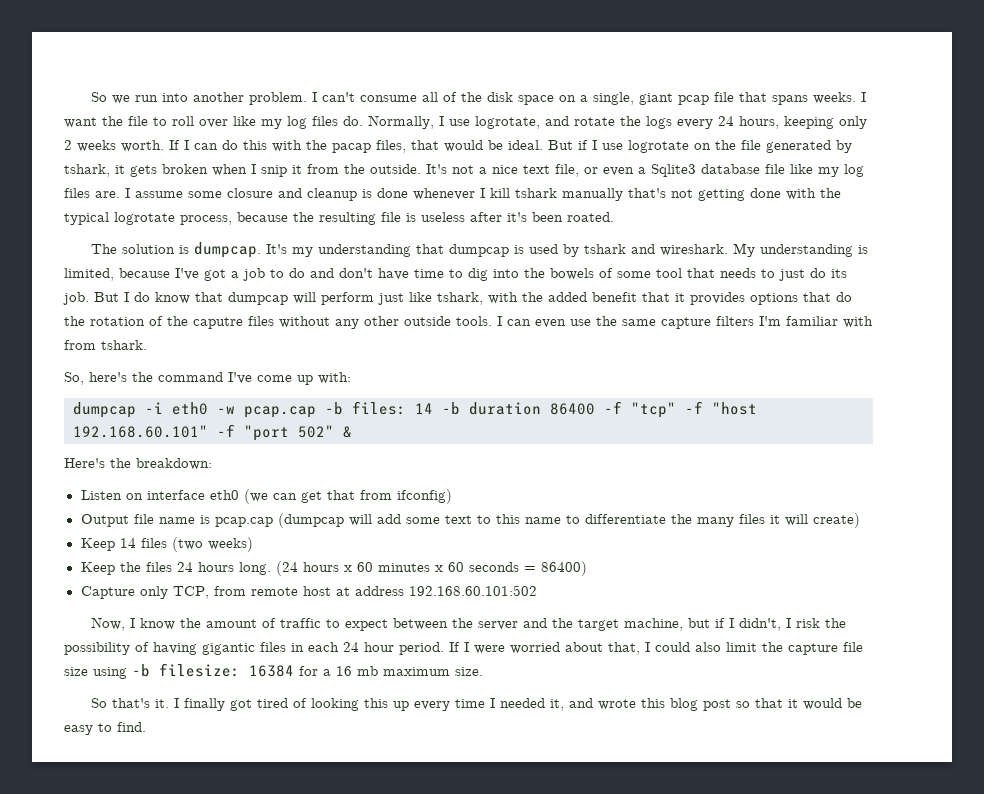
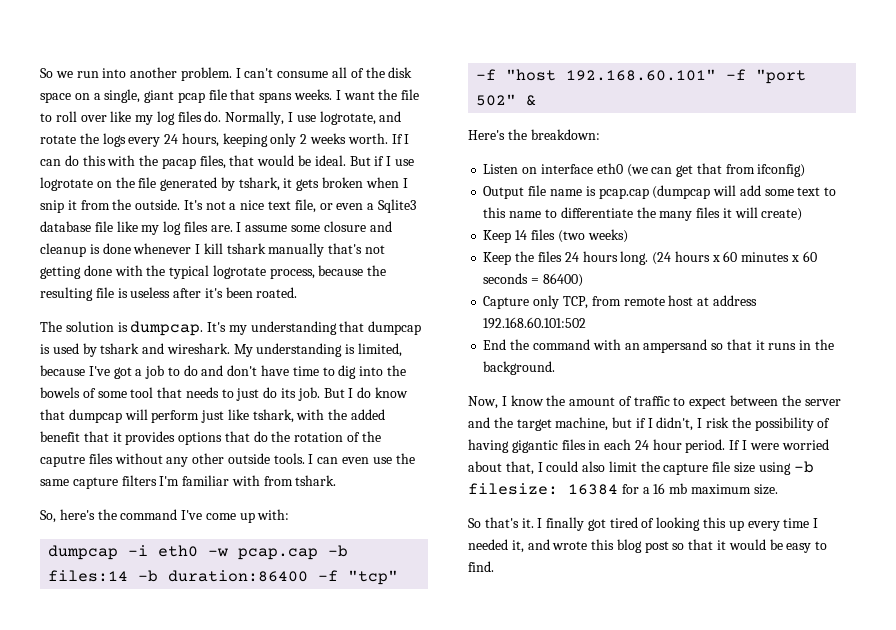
- dumpcap -i eth0 -w pcap.cap -b files: 14 -b duration 86400 -f "tcp" -f "host 192.168.60.101" -f "port 502" &
+ dumpcap -i eth0 -w pcap.cap -b files:14 -b duration:86400 -f "tcp" -f "host 192.168.60.101" -f "port 502" &
+ End the command with an ampersand so that it runs in the background.

